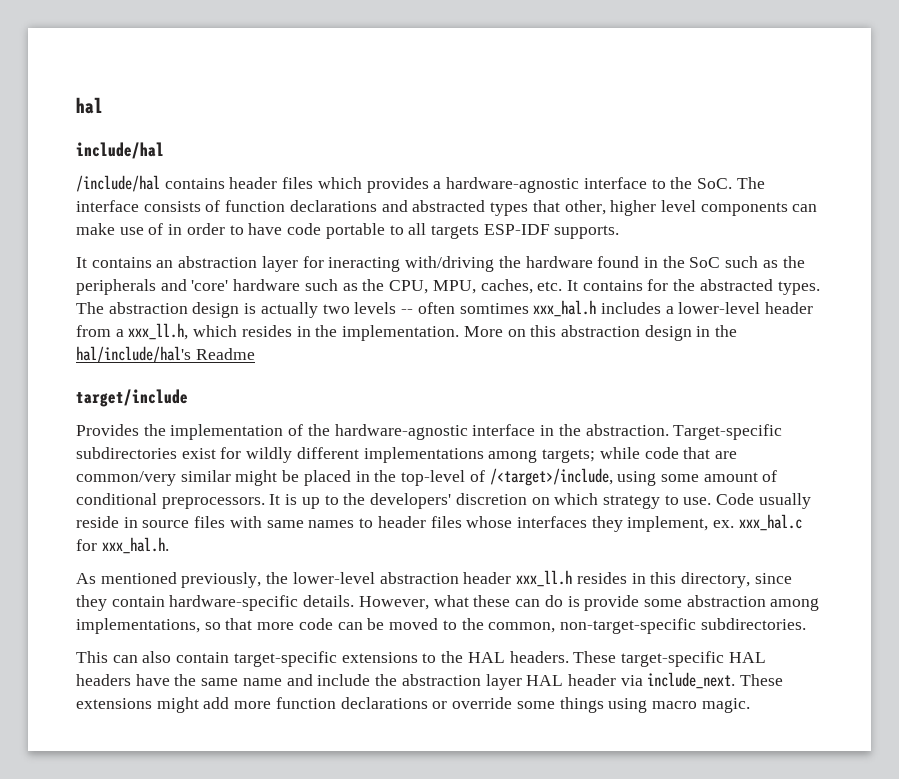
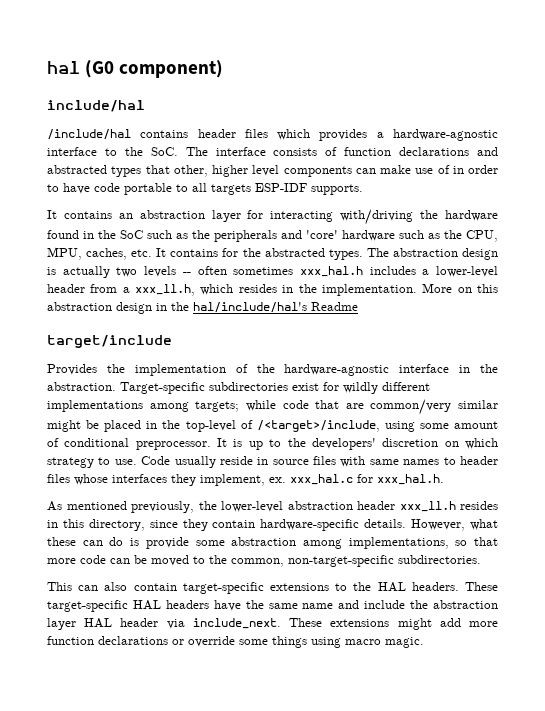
- hal
+ hal (G0 component)
- It contains an abstraction layer for ineracting with/driving the hardware found in the SoC such as the peripherals and 'core' hardware such as the CPU, MPU, caches, etc. It contains for the abstracted types.
+ It contains an abstraction layer for interacting with/driving the hardware found in the SoC such as the peripherals and 'core' hardware such as the CPU, MPU, caches, etc. It contains for the abstracted types.
- The abstraction design is actually two levels -- often somtimes xxx_hal.h includes a lower-level header from a xxx_ll.h, which resides in the implementation.
+ The abstraction design is actually two levels -- often sometimes xxx_hal.h includes a lower-level header from a xxx_ll.h, which resides in the implementation.
- Target-specific subdirectories exist for wildly different implementations among targets; while code that are common/very similar might be placed in the top-level of /<target>/include, using some amount of conditional preprocessors.
+ Target-specific subdirectories exist for wildly different implementations among targets; while code that are common/very similar might be placed in the top-level of /<target>/include, using some amount of conditional preprocessor.

